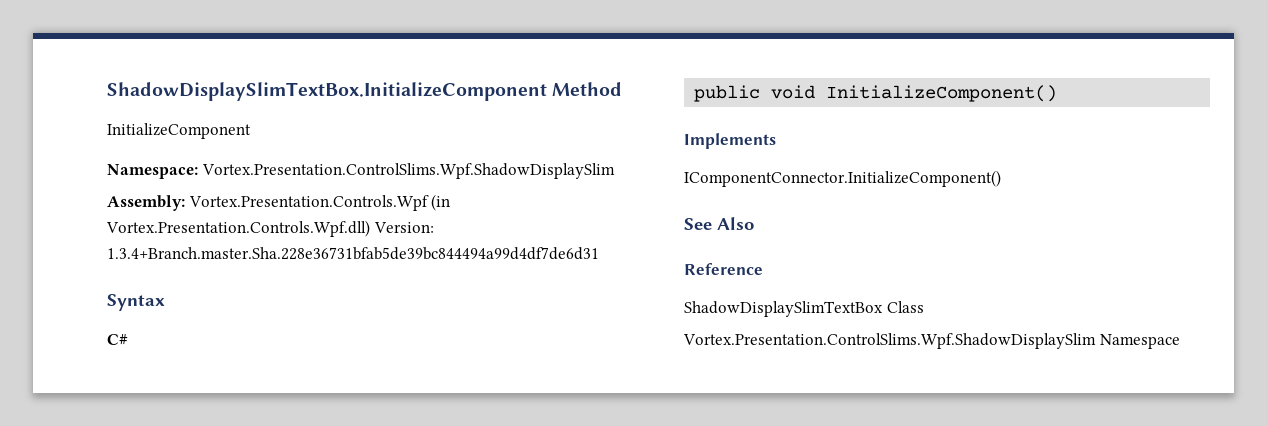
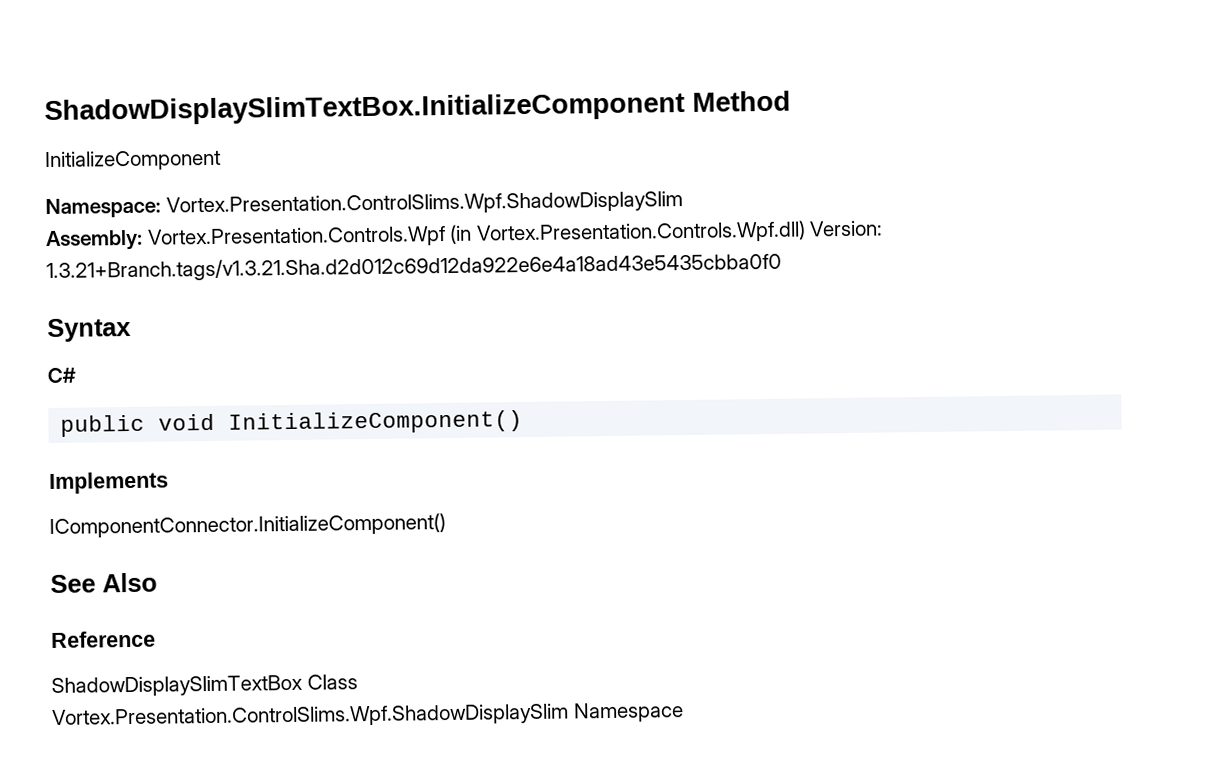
- Assembly: Vortex.Presentation.Controls.Wpf (in Vortex.Presentation.Controls.Wpf.dll) Version: 1.3.4+Branch.master.Sha.228e36731bfab5de39bc844494a99d4df7de6d31
+ Assembly: Vortex.Presentation.Controls.Wpf (in Vortex.Presentation.Controls.Wpf.dll) Version: 1.3.21+Branch.tags/v1.3.21.Sha.d2d012c69d12da922e6e4a18ad43e5435cbba0f0

